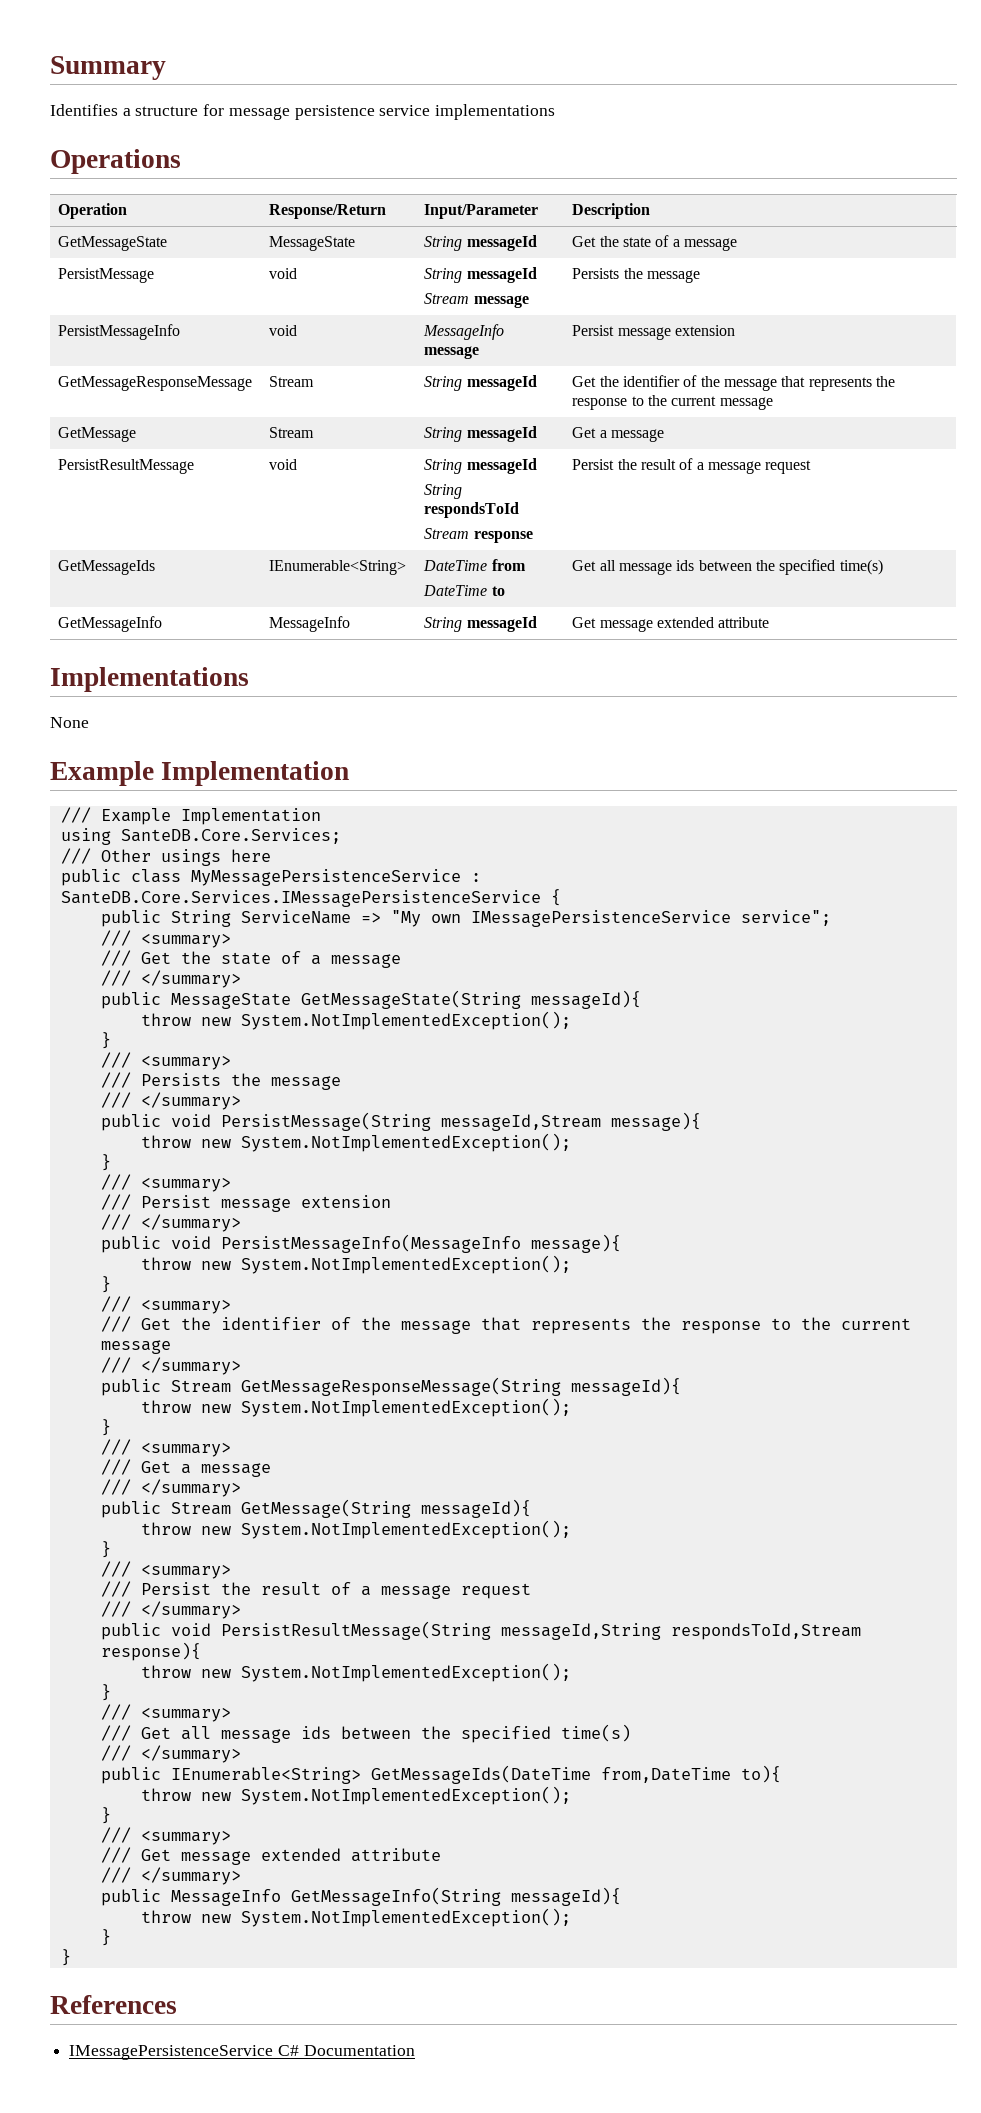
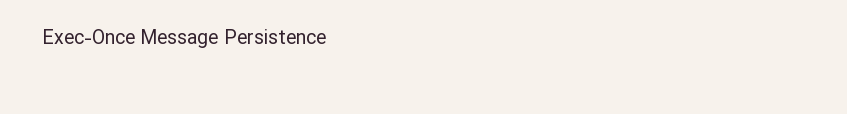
- Summary
- Identifies a structure for message persistence service implementations
- Operations
- Operation | Response/Return | Input/Parameter | Description
- GetMessageState | MessageState | String messageId | Get the state of a message
- PersistMessage | void | String messageId
- Stream message | Persists the message
- PersistMessageInfo | void | MessageInfo message | Persist message extension
- GetMessageResponseMessage | Stream | String messageId | Get the identifier of the message that represents the response to the current message
- GetMessage | Stream | String messageId | Get a message
- PersistResultMessage | void | String messageId
- String respondsToId
- Stream response | Persist the result of a message request
- GetMessageIds | IEnumerable<String> | DateTime from
- DateTime to | Get all message ids between the specified time(s)
- GetMessageInfo | MessageInfo | String messageId | Get message extended attribute
- Implementations
- None
- Example Implementation
- /// Example Implementation
- using SanteDB.Core.Services;
- /// Other usings here
- public class MyMessagePersistenceService : SanteDB.Core.Services.IMessagePersistenceService {
- public String ServiceName => "My own IMessagePersistenceService service";
- /// <summary>
- /// Get the state of a message
- /// </summary>
- public MessageState GetMessageState(String messageId){
- throw new System.NotImplementedException();
- }
- /// <summary>
- /// Persists the message
- /// </summary>
- public void PersistMessage(String messageId,Stream message){
- throw new System.NotImplementedException();
- }
- /// <summary>
- /// Persist message extension
- /// </summary>
- public void PersistMessageInfo(MessageInfo message){
- throw new System.NotImplementedException();
- }
- /// <summary>
- /// Get the identifier of the message that represents the response to the current message
- /// </summary>
- public Stream GetMessageResponseMessage(String messageId){
- throw new System.NotImplementedException();
- }
- /// <summary>
- /// Get a message
- /// </summary>
- public Stream GetMessage(String messageId){
- throw new System.NotImplementedException();
- }
- /// <summary>
- /// Persist the result of a message request
- /// </summary>
- public void PersistResultMessage(String messageId,String respondsToId,Stream response){
- throw new System.NotImplementedException();
- }
- /// <summary>
- /// Get all message ids between the specified time(s)
- /// </summary>
- public IEnumerable<String> GetMessageIds(DateTime from,DateTime to){
- throw new System.NotImplementedException();
- }
- /// <summary>
- /// Get message extended attribute
- /// </summary>
- public MessageInfo GetMessageInfo(String messageId){
- throw new System.NotImplementedException();
- }
- }
- References
- IMessagePersistenceService C# Documentation
+ Exec-Once Message Persistence

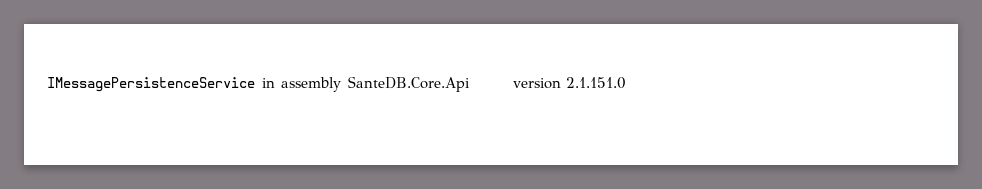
- Exec-Once Message Persistence
+ IMessagePersistenceService in assembly SanteDB.Core.Api version 2.1.151.0

